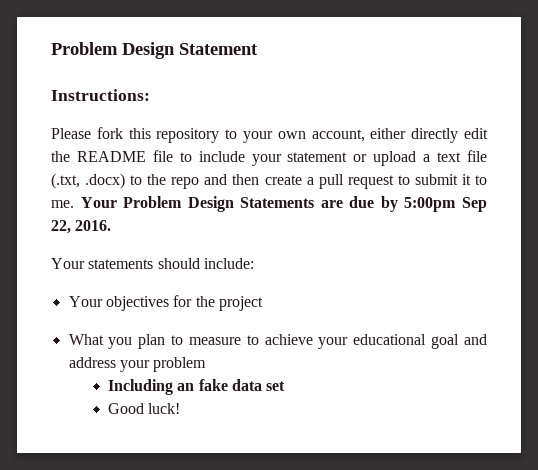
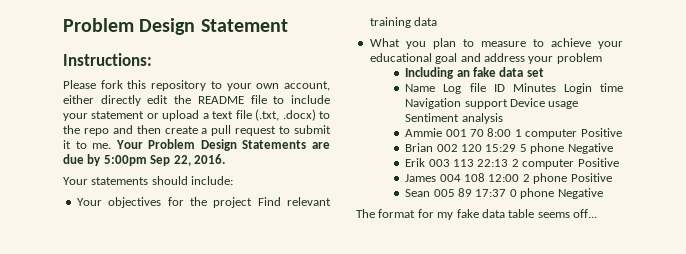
- Your objectives for the project
+ Your objectives for the project Find relevant training data
- Good luck!
+ Name Log file ID Minutes Login time Navigation support Device usage Sentiment analysis
+ Ammie 001 70 8:00 1 computer Positive
+ Brian 002 120 15:29 5 phone Negative
+ Erik 003 113 22:13 2 computer Positive
+ James 004 108 12:00 2 phone Positive
+ Sean 005 89 17:37 0 phone Negative
+ The format for my fake data table seems off...

